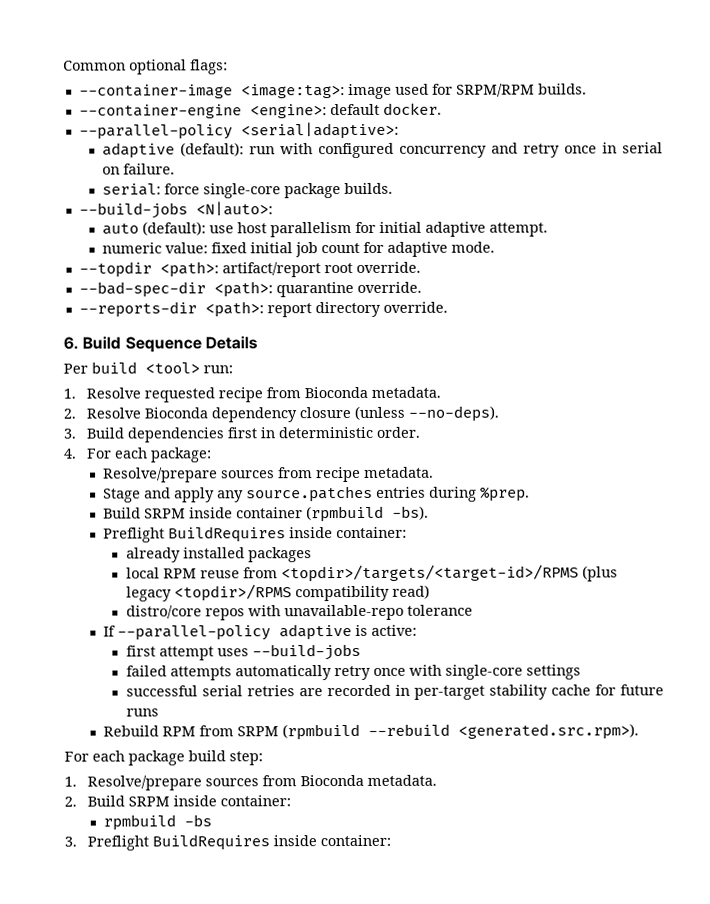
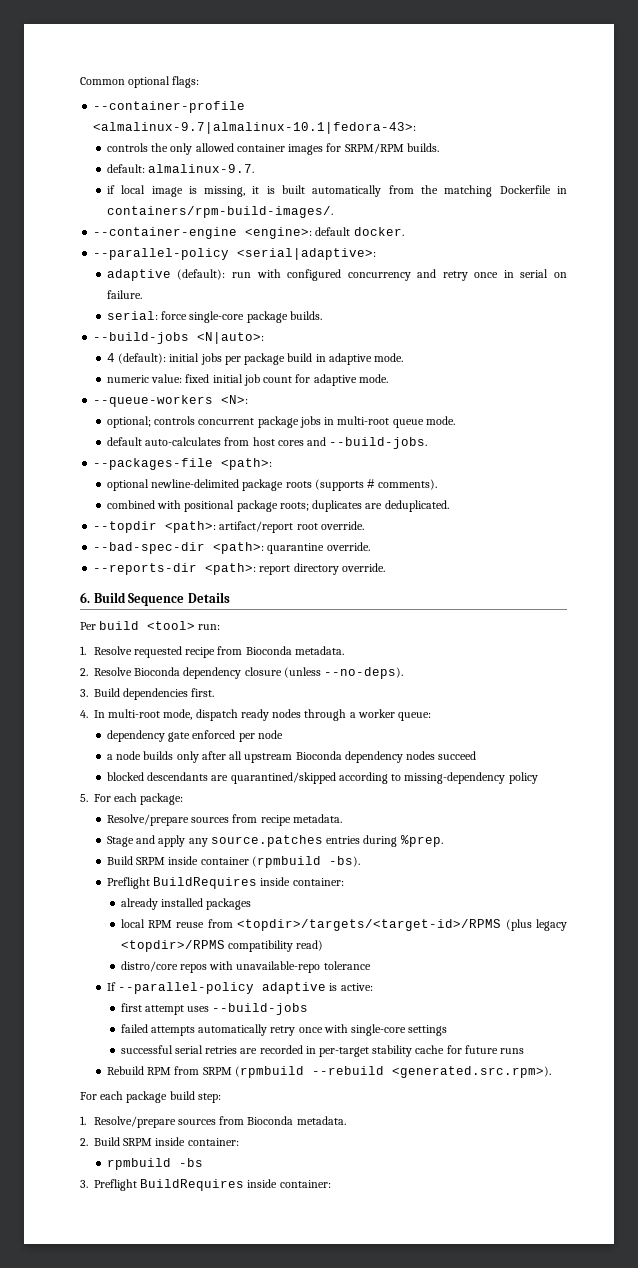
- --container-image <image:tag>: image used for SRPM/RPM builds.
+ --container-profile <almalinux-9.7|almalinux-10.1|fedora-43>:
+ controls the only allowed container images for SRPM/RPM builds.
+ default: almalinux-9.7.
+ if local image is missing, it is built automatically from the matching Dockerfile in containers/rpm-build-images/.
- auto (default): use host parallelism for initial adaptive attempt.
+ 4 (default): initial jobs per package build in adaptive mode.
+ --queue-workers <N>:
+ optional; controls concurrent package jobs in multi-root queue mode.
+ default auto-calculates from host cores and --build-jobs.
+ --packages-file <path>:
+ optional newline-delimited package roots (supports # comments).
+ combined with positional package roots; duplicates are deduplicated.
- 3. Build dependencies first in deterministic order.
- 4. For each package:
+ 3. Build dependencies first.
+ 4. In multi-root mode, dispatch ready nodes through a worker queue:
+ dependency gate enforced per node
+ a node builds only after all upstream Bioconda dependency nodes succeed
+ blocked descendants are quarantined/skipped according to missing-dependency policy
+ 5. For each package:

